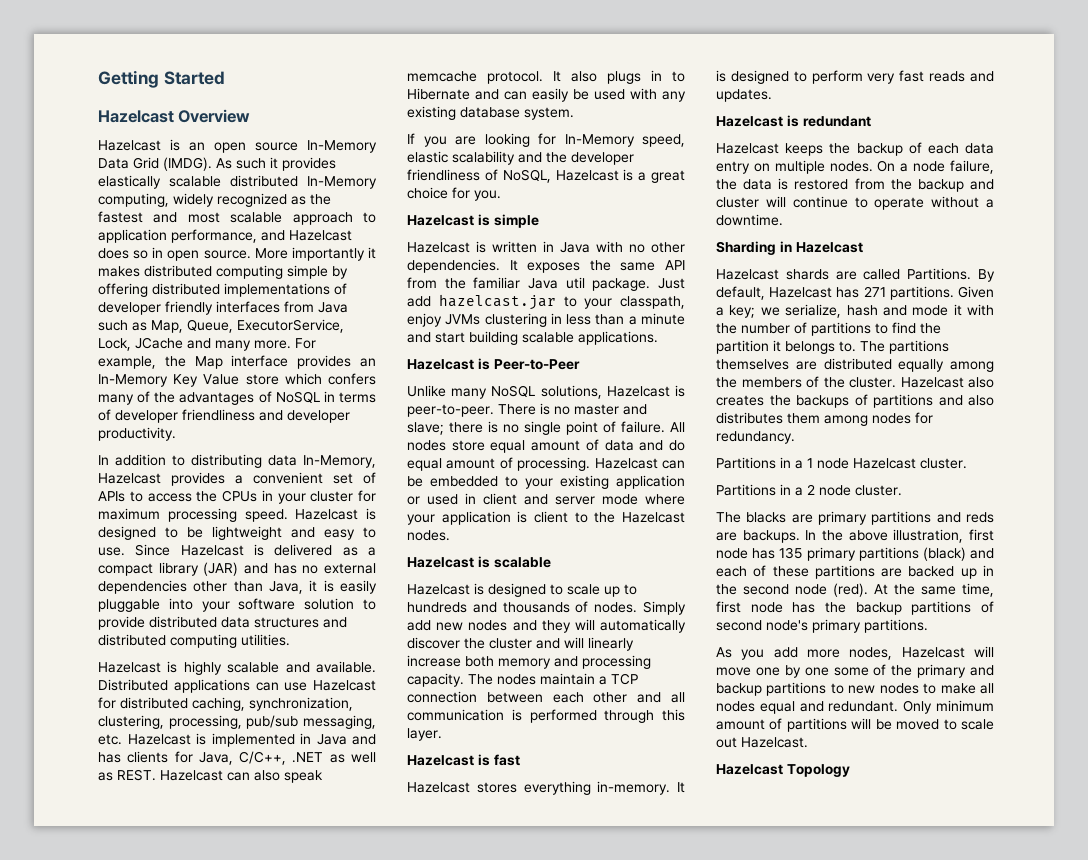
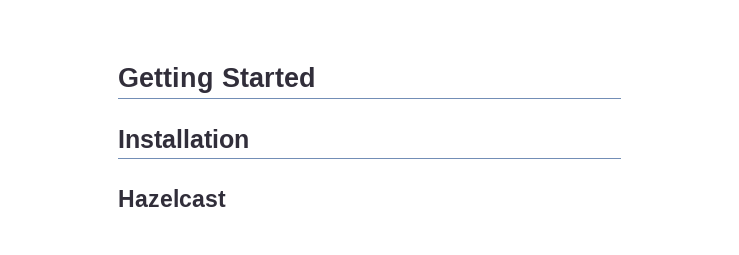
- Hazelcast Overview
- Hazelcast is an open source In-Memory Data Grid (IMDG). As such it provides elastically scalable distributed In-Memory computing, widely recognized as the fastest and most scalable approach to application performance, and Hazelcast does so in open source. More importantly it makes distributed computing simple by offering distributed implementations of developer friendly interfaces from Java such as Map, Queue, ExecutorService, Lock, JCache and many more. For example, the Map interface provides an In-Memory Key Value store which confers many of the advantages of NoSQL in terms of developer friendliness and developer productivity.
- In addition to distributing data In-Memory, Hazelcast provides a convenient set of APIs to access the CPUs in your cluster for maximum processing speed. Hazelcast is designed to be lightweight and easy to use. Since Hazelcast is delivered as a compact library (JAR) and has no external dependencies other than Java, it is easily pluggable into your software solution to provide distributed data structures and distributed computing utilities.
- Hazelcast is highly scalable and available. Distributed applications can use Hazelcast for distributed caching, synchronization, clustering, processing, pub/sub messaging, etc. Hazelcast is implemented in Java and has clients for Java, C/C++, .NET as well as REST. Hazelcast can also speak memcache protocol. It also plugs in to Hibernate and can easily be used with any existing database system.
- If you are looking for In-Memory speed, elastic scalability and the developer friendliness of NoSQL, Hazelcast is a great choice for you.
- Hazelcast is simple
- Hazelcast is written in Java with no other dependencies. It exposes the same API from the familiar Java util package. Just add hazelcast.jar to your classpath, enjoy JVMs clustering in less than a minute and start building scalable applications.
- Hazelcast is Peer-to-Peer
- Unlike many NoSQL solutions, Hazelcast is peer-to-peer. There is no master and slave; there is no single point of failure. All nodes store equal amount of data and do equal amount of processing. Hazelcast can be embedded to your existing application or used in client and server mode where your application is client to the Hazelcast nodes.
- Hazelcast is scalable
- Hazelcast is designed to scale up to hundreds and thousands of nodes. Simply add new nodes and they will automatically discover the cluster and will linearly increase both memory and processing capacity. The nodes maintain a TCP connection between each other and all communication is performed through this layer.
- Hazelcast is fast
- Hazelcast stores everything in-memory. It is designed to perform very fast reads and updates.
- Hazelcast is redundant
- Hazelcast keeps the backup of each data entry on multiple nodes. On a node failure, the data is restored from the backup and cluster will continue to operate without a downtime.
- Sharding in Hazelcast
- Hazelcast shards are called Partitions. By default, Hazelcast has 271 partitions. Given a key; we serialize, hash and mode it with the number of partitions to find the partition it belongs to. The partitions themselves are distributed equally among the members of the cluster. Hazelcast also creates the backups of partitions and also distributes them among nodes for redundancy.
- Partitions in a 1 node Hazelcast cluster.
- Partitions in a 2 node cluster.
- The blacks are primary partitions and reds are backups. In the above illustration, first node has 135 primary partitions (black) and each of these partitions are backed up in the second node (red). At the same time, first node has the backup partitions of second node's primary partitions.
- As you add more nodes, Hazelcast will move one by one some of the primary and backup partitions to new nodes to make all nodes equal and redundant. Only minimum amount of partitions will be moved to scale out Hazelcast.
- Hazelcast Topology
+ Installation
+ Hazelcast

